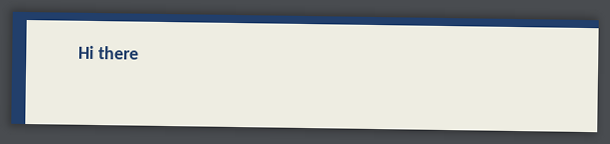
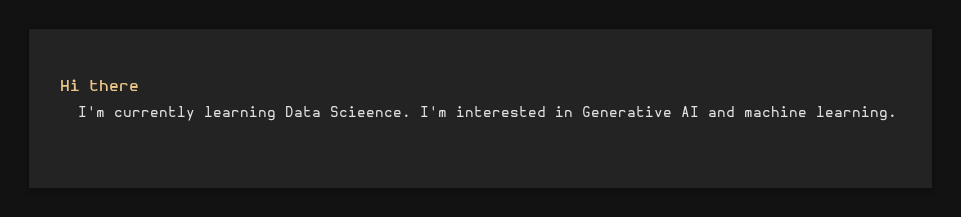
+ I'm currently learning Data Scieence. I'm interested in Generative AI and machine learning.

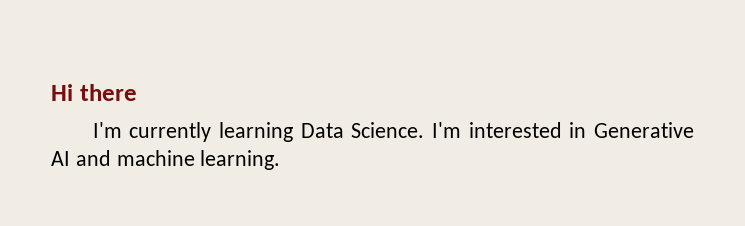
- I'm currently learning Data Scieence.
+ I'm currently learning Data Science.

